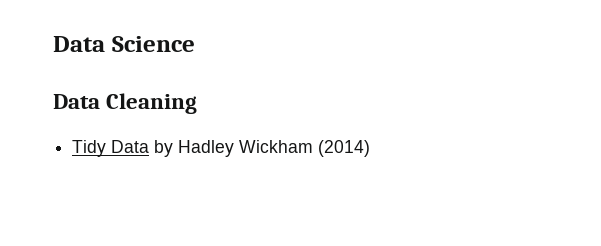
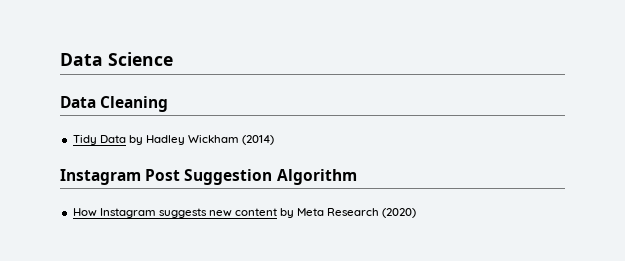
+ Instagram Post Suggestion Algorithm
+ How Instagram suggests new content by Meta Research (2020)

